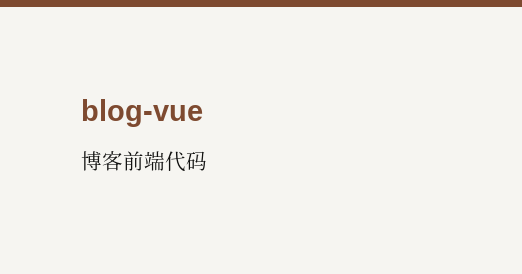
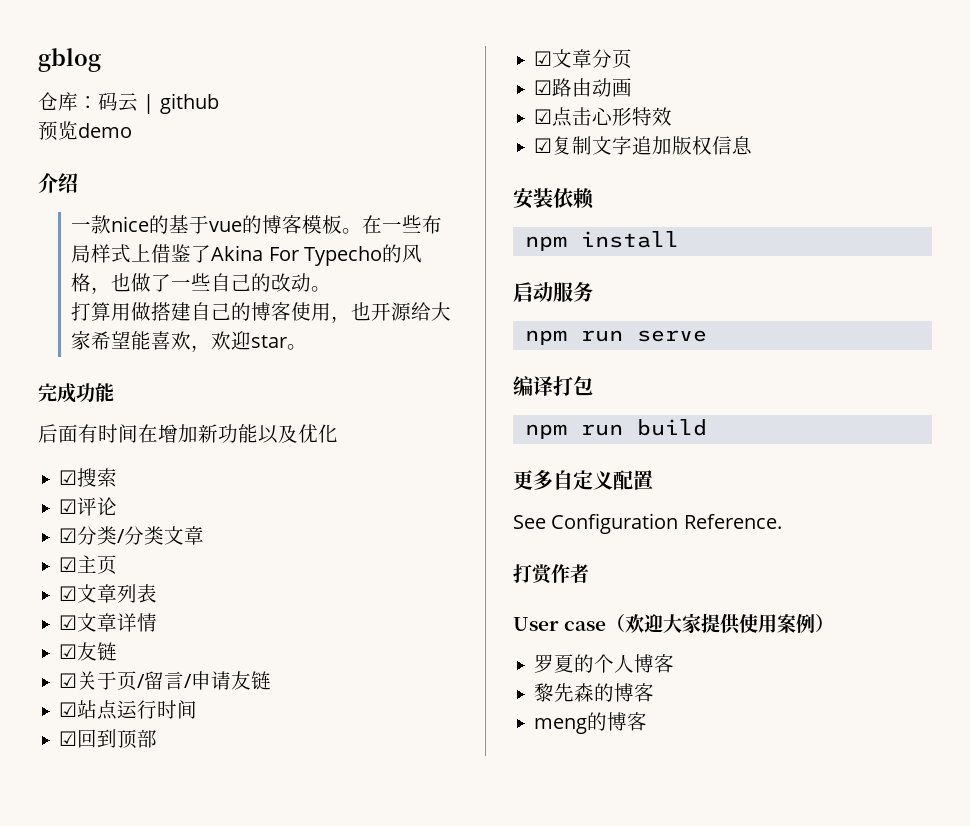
- blog-vue
- 博客前端代码
+ gblog
+ 仓库：码云 | github
+ 预览demo
+ 介绍
+ 一款nice的基于vue的博客模板。在一些布局样式上借鉴了Akina For Typecho的风格，也做了一些自己的改动。
+ 打算用做搭建自己的博客使用，也开源给大家希望能喜欢，欢迎star。
+ 完成功能
+ 后面有时间在增加新功能以及优化
+ ☑搜索
+ ☑评论
+ ☑分类/分类文章
+ ☑主页
+ ☑文章列表
+ ☑文章详情
+ ☑友链
+ ☑关于页/留言/申请友链
+ ☑站点运行时间
+ ☑回到顶部
+ ☑文章分页
+ ☑路由动画
+ ☑点击心形特效
+ ☑复制文字追加版权信息
+ 安装依赖
+ npm install
+ 启动服务
+ npm run serve
+ 编译打包
+ npm run build
+ 更多自定义配置
+ See Configuration Reference.
+ 打赏作者
+ User case（欢迎大家提供使用案例）
+ 罗夏的个人博客
+ 黎先森的博客
+ meng的博客

